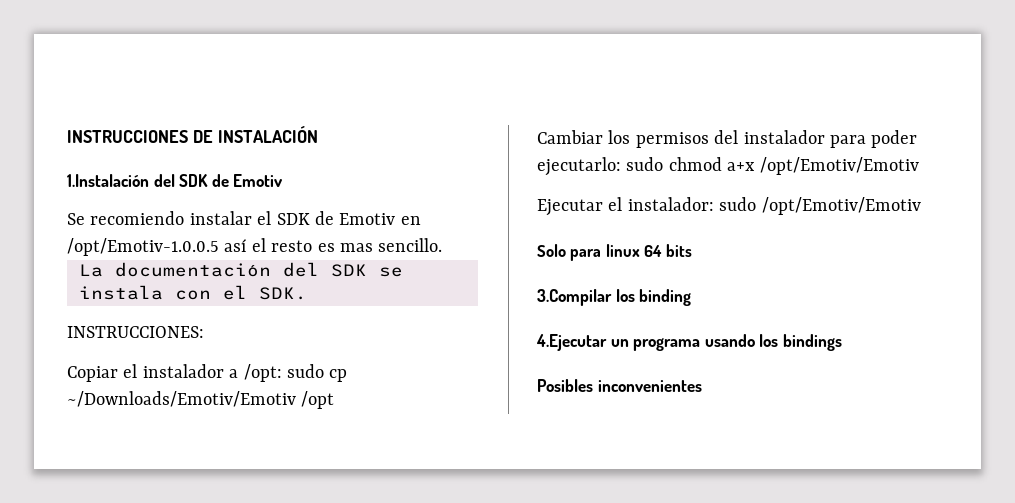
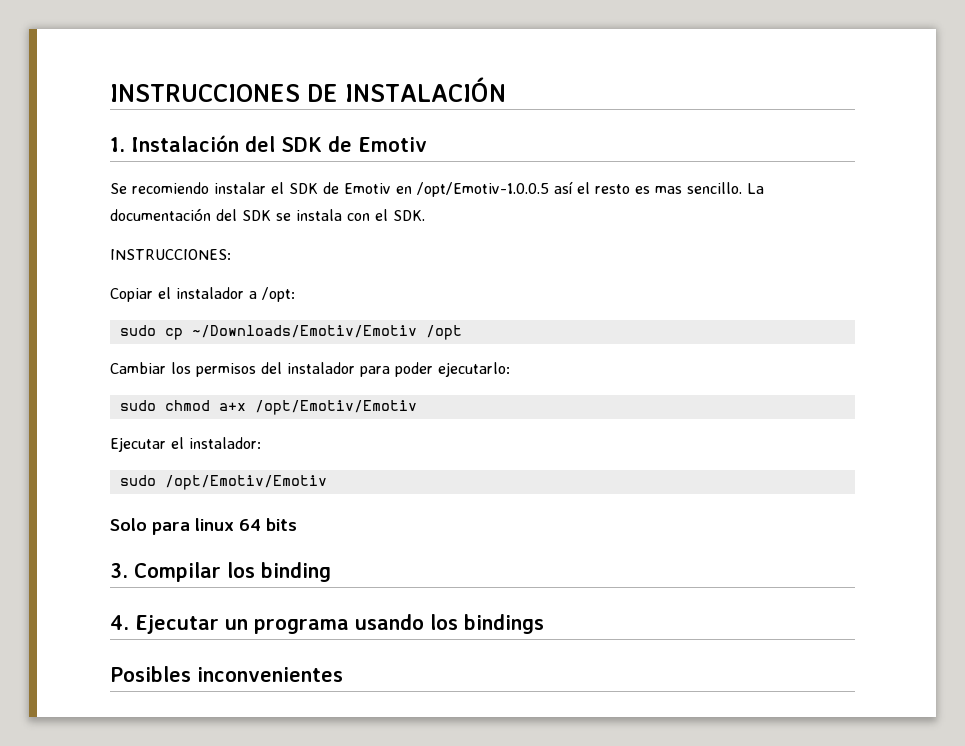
- 1.Instalación del SDK de Emotiv
+ 1. Instalación del SDK de Emotiv
- Se recomiendo instalar el SDK de Emotiv en /opt/Emotiv-1.0.0.5 así el resto es mas sencillo.
- La documentación del SDK se instala con el SDK.
+ Se recomiendo instalar el SDK de Emotiv en /opt/Emotiv-1.0.0.5 así el resto es mas sencillo. La documentación del SDK se instala con el SDK.
- Copiar el instalador a /opt: sudo cp ~/Downloads/Emotiv/Emotiv /opt
+ Copiar el instalador a /opt:
+ sudo cp ~/Downloads/Emotiv/Emotiv /opt
- Cambiar los permisos del instalador para poder ejecutarlo: sudo chmod a+x /opt/Emotiv/Emotiv
+ Cambiar los permisos del instalador para poder ejecutarlo:
+ sudo chmod a+x /opt/Emotiv/Emotiv
- Ejecutar el instalador: sudo /opt/Emotiv/Emotiv
+ Ejecutar el instalador:
+ sudo /opt/Emotiv/Emotiv
- 3.Compilar los binding
+ 3. Compilar los binding
- 4.Ejecutar un programa usando los bindings
+ 4. Ejecutar un programa usando los bindings

